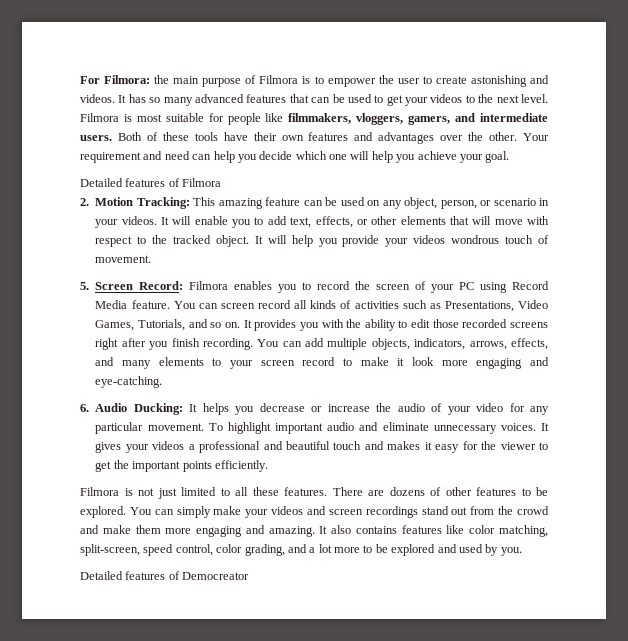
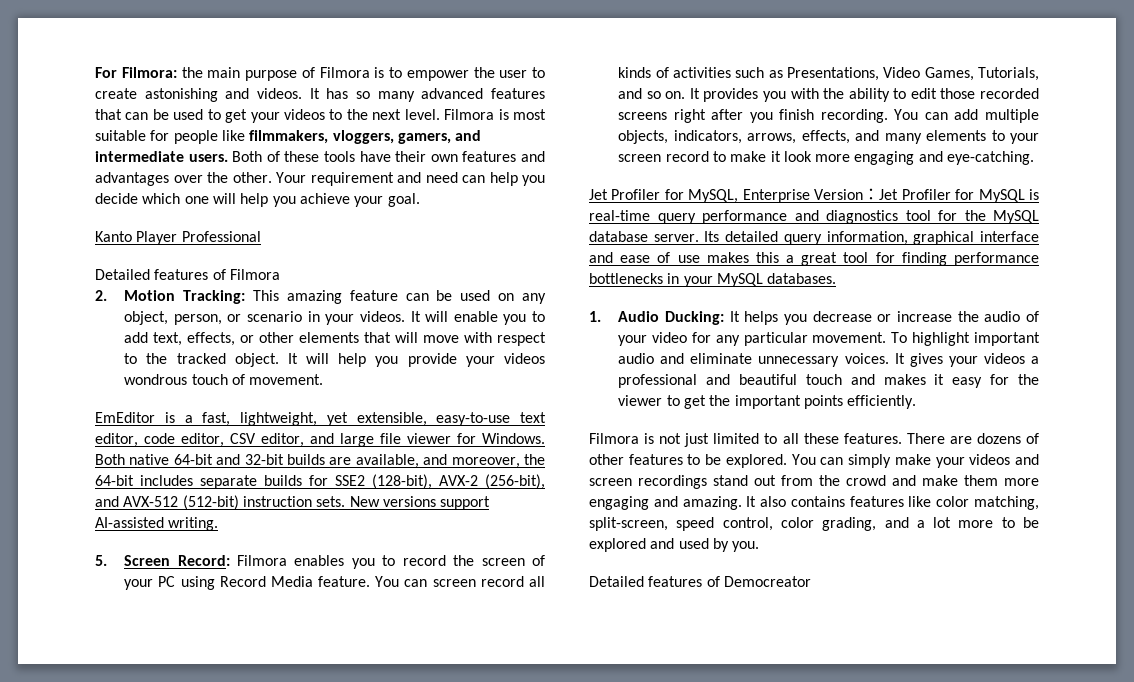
+ Kanto Player Professional
+ EmEditor is a fast, lightweight, yet extensible, easy-to-use text editor, code editor, CSV editor, and large file viewer for Windows. Both native 64-bit and 32-bit builds are available, and moreover, the 64-bit includes separate builds for SSE2 (128-bit), AVX-2 (256-bit), and AVX-512 (512-bit) instruction sets. New versions support AI-assisted writing.
- 6. Audio Ducking: It helps you decrease or increase the audio of your video for any particular movement.
+ Jet Profiler for MySQL, Enterprise Version：Jet Profiler for MySQL is real-time query performance and diagnostics tool for the MySQL database server. Its detailed query information, graphical interface and ease of use makes this a great tool for finding performance bottlenecks in your MySQL databases.
+ 1. Audio Ducking: It helps you decrease or increase the audio of your video for any particular movement.

